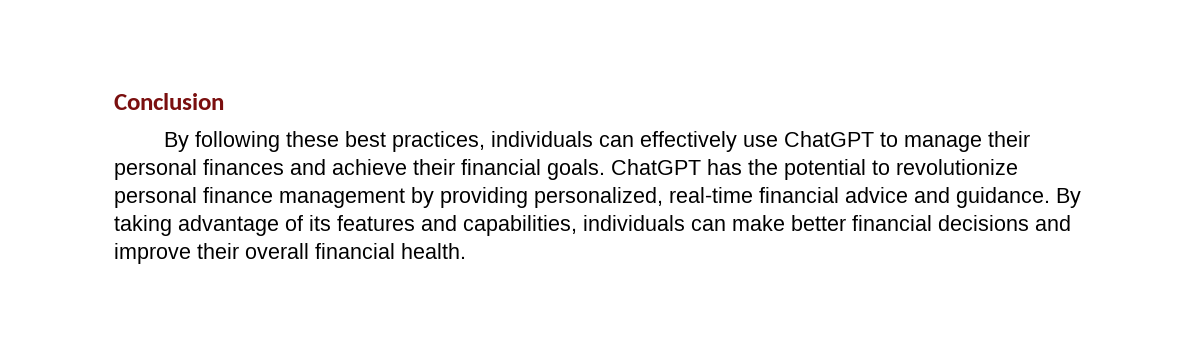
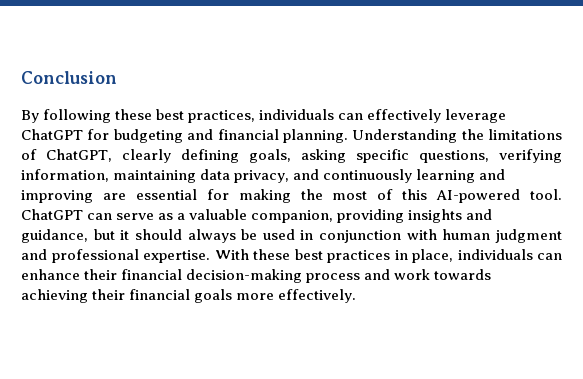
- By following these best practices, individuals can effectively use ChatGPT to manage their personal finances and achieve their financial goals. ChatGPT has the potential to revolutionize personal finance management by providing personalized, real-time financial advice and guidance. By taking advantage of its features and capabilities, individuals can make better financial decisions and improve their overall financial health.
+ By following these best practices, individuals can effectively leverage ChatGPT for budgeting and financial planning. Understanding the limitations of ChatGPT, clearly defining goals, asking specific questions, verifying information, maintaining data privacy, and continuously learning and improving are essential for making the most of this AI-powered tool. ChatGPT can serve as a valuable companion, providing insights and guidance, but it should always be used in conjunction with human judgment and professional expertise. With these best practices in place, individuals can enhance their financial decision-making process and work towards achieving their financial goals more effectively.

